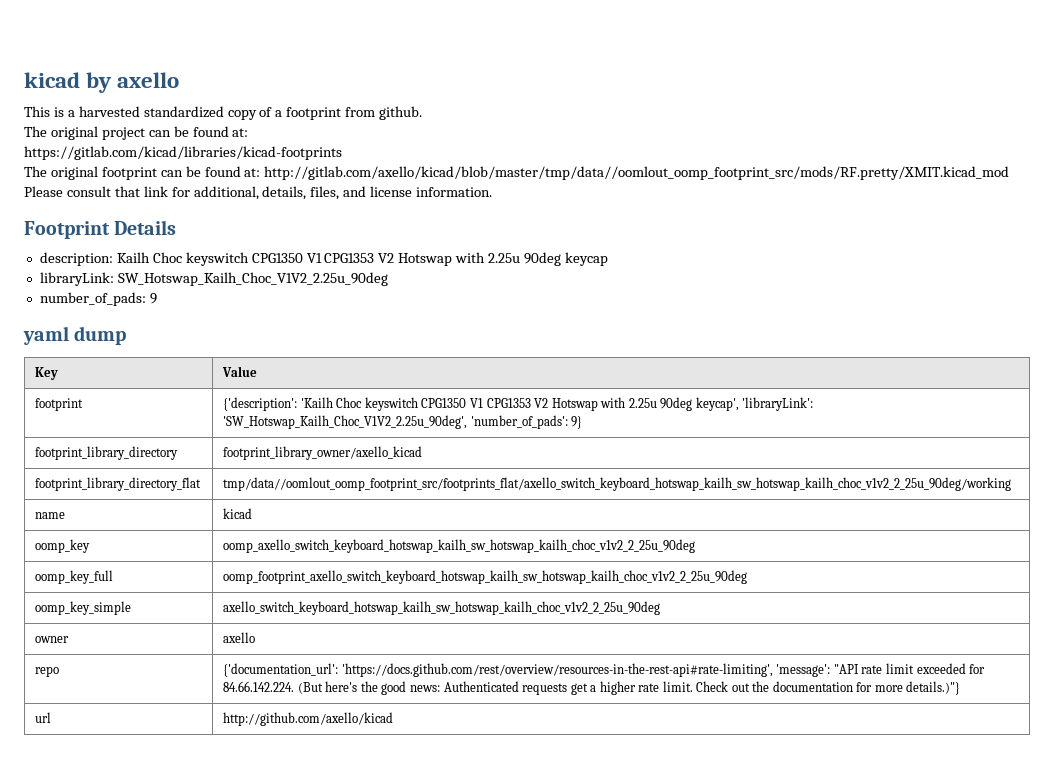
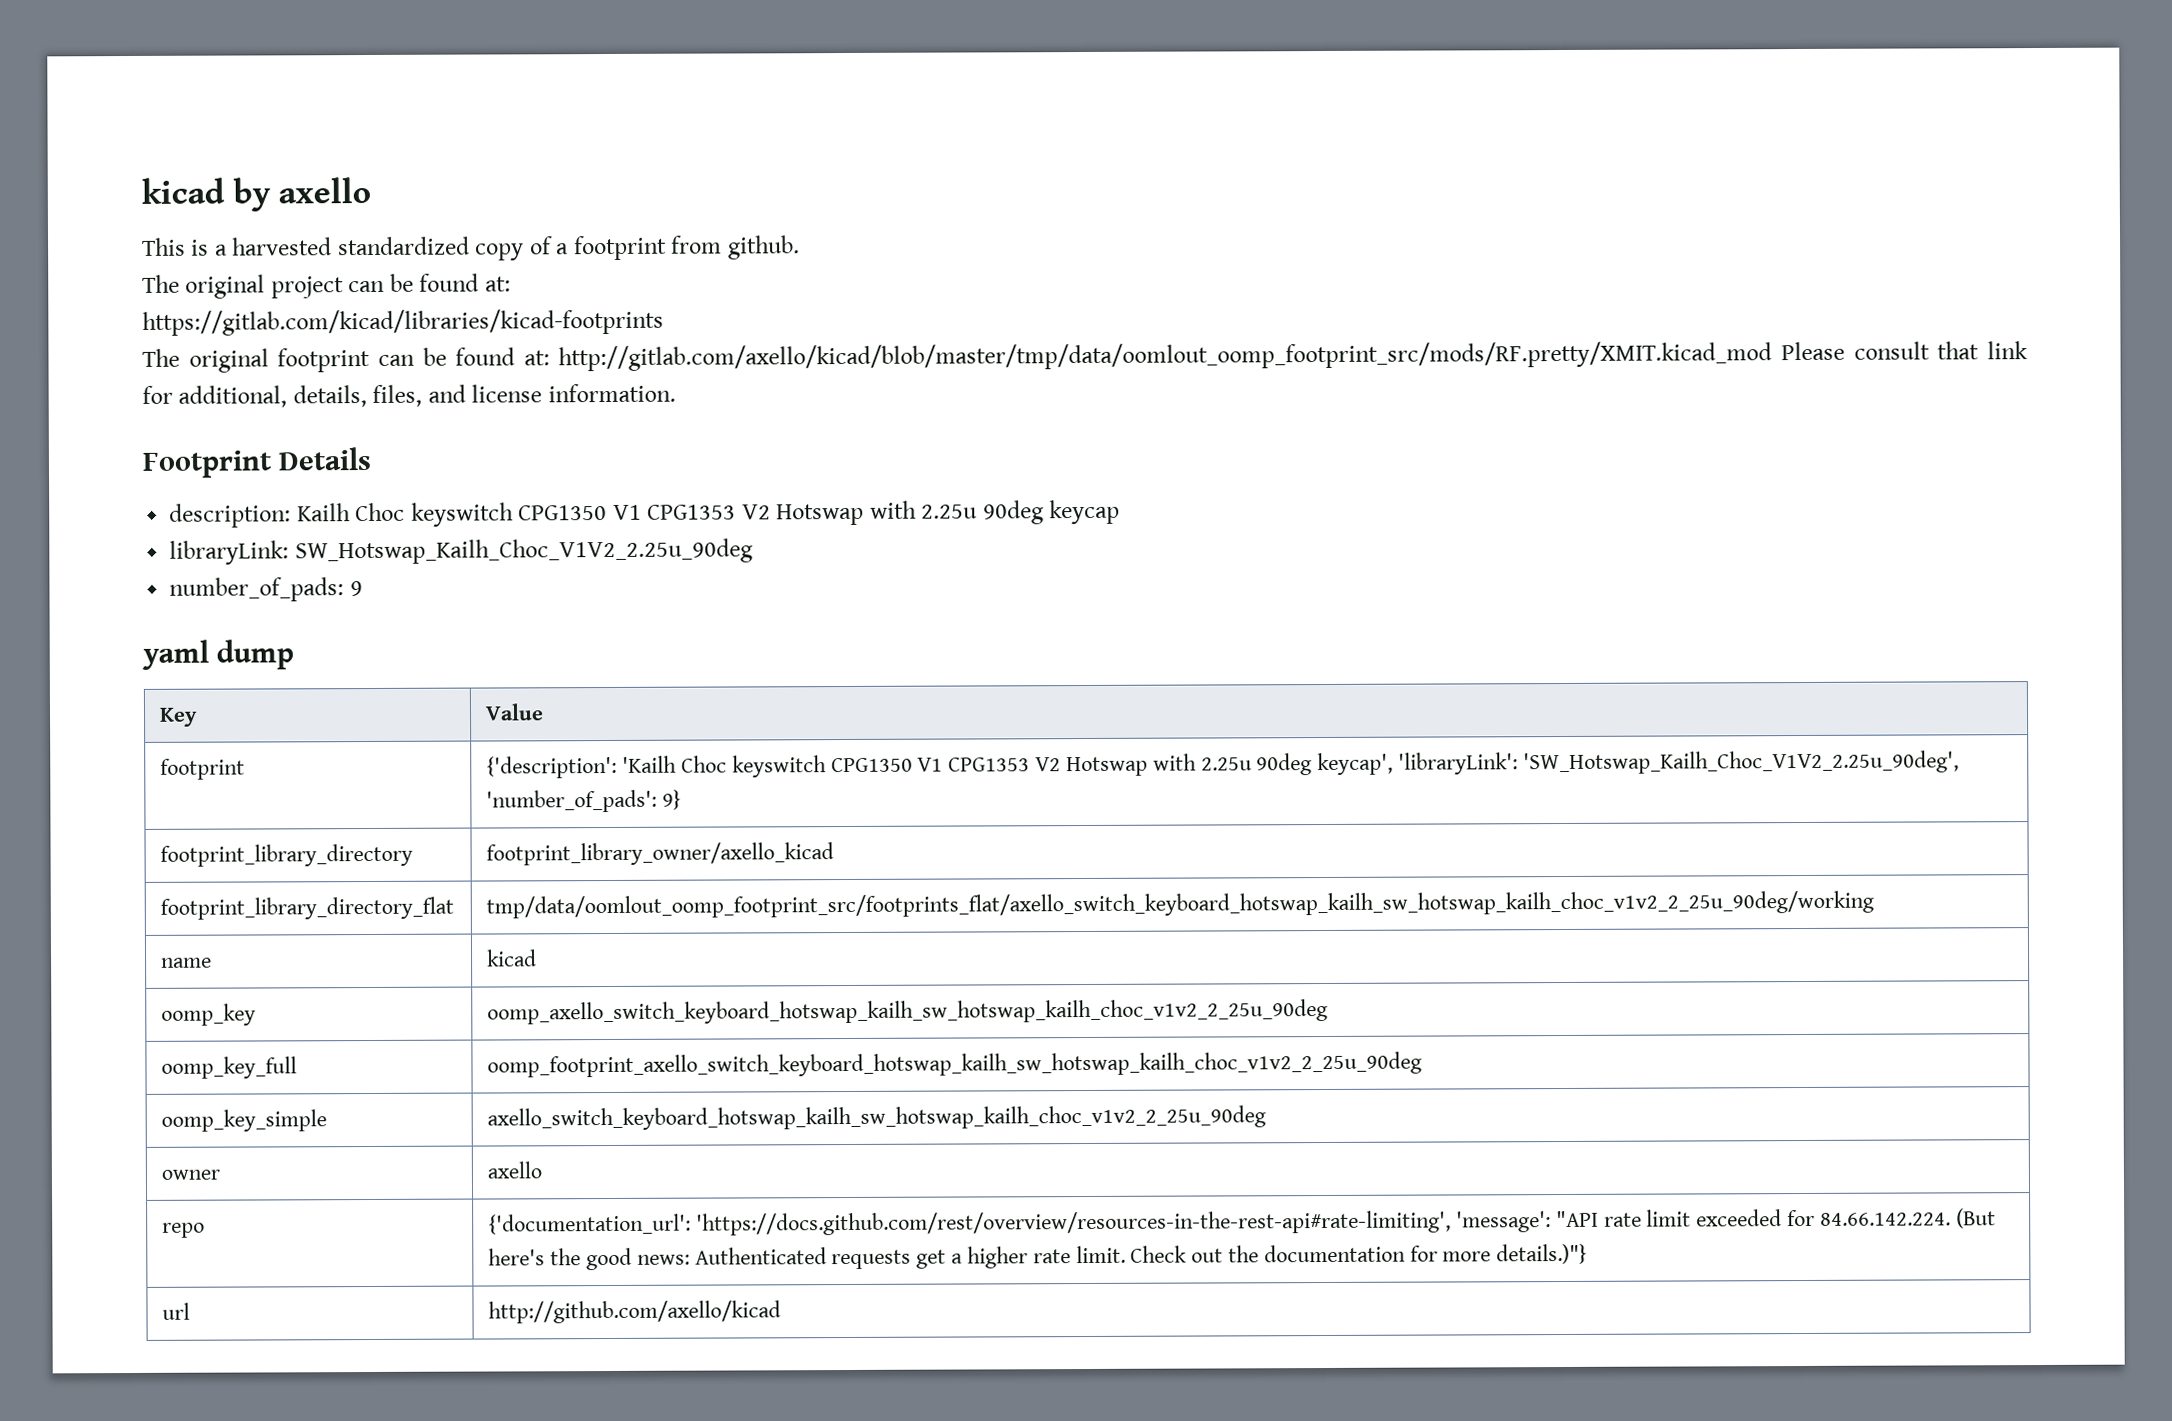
- The original footprint can be found at: http://gitlab.com/axello/kicad/blob/master/tmp/data//oomlout_oomp_footprint_src/mods/RF.pretty/XMIT.kicad_mod Please consult that link for additional, details, files, and license information.
+ The original footprint can be found at: http://gitlab.com/axello/kicad/blob/master/tmp/data/oomlout_oomp_footprint_src/mods/RF.pretty/XMIT.kicad_mod Please consult that link for additional, details, files, and license information.
- footprint_library_directory_flat | tmp/data//oomlout_oomp_footprint_src/footprints_flat/axello_switch_keyboard_hotswap_kailh_sw_hotswap_kailh_choc_v1v2_2_25u_90deg/working
+ footprint_library_directory_flat | tmp/data/oomlout_oomp_footprint_src/footprints_flat/axello_switch_keyboard_hotswap_kailh_sw_hotswap_kailh_choc_v1v2_2_25u_90deg/working

